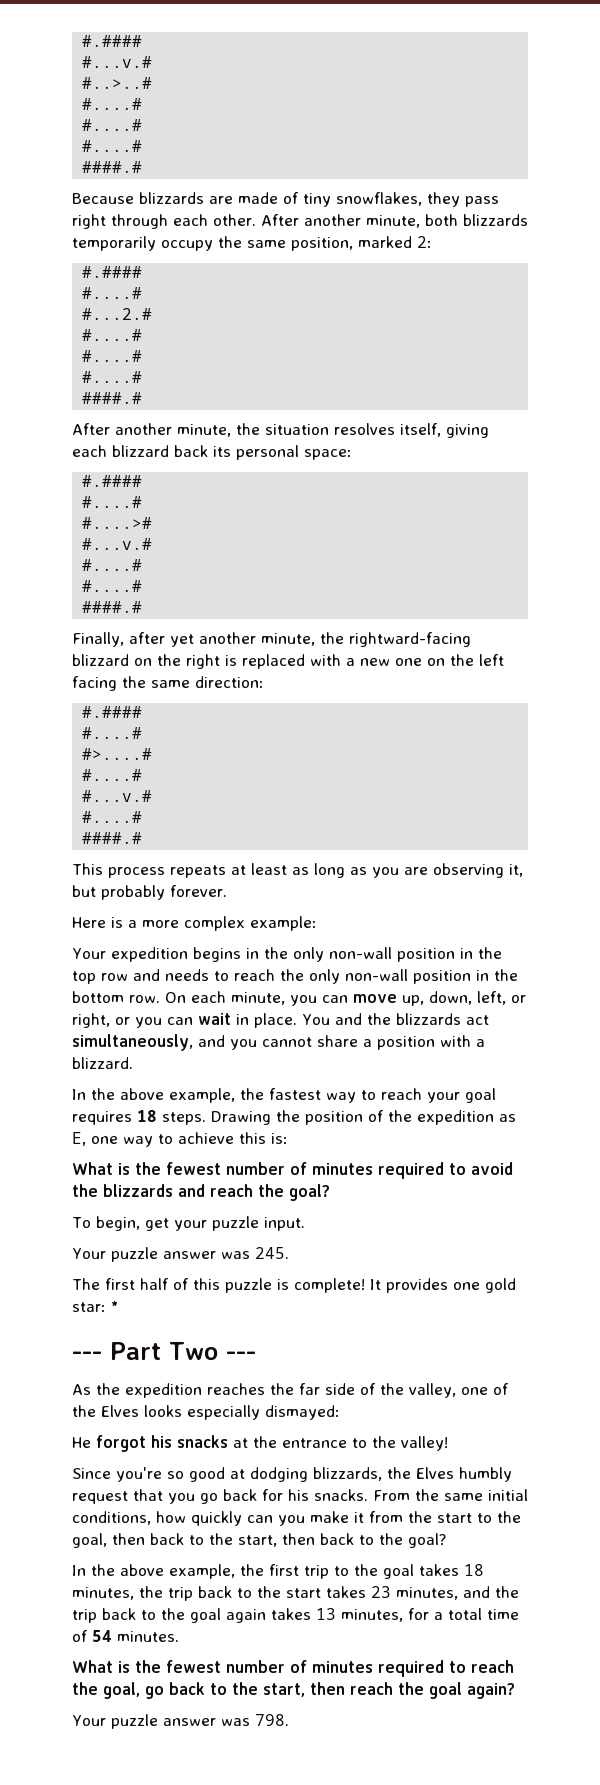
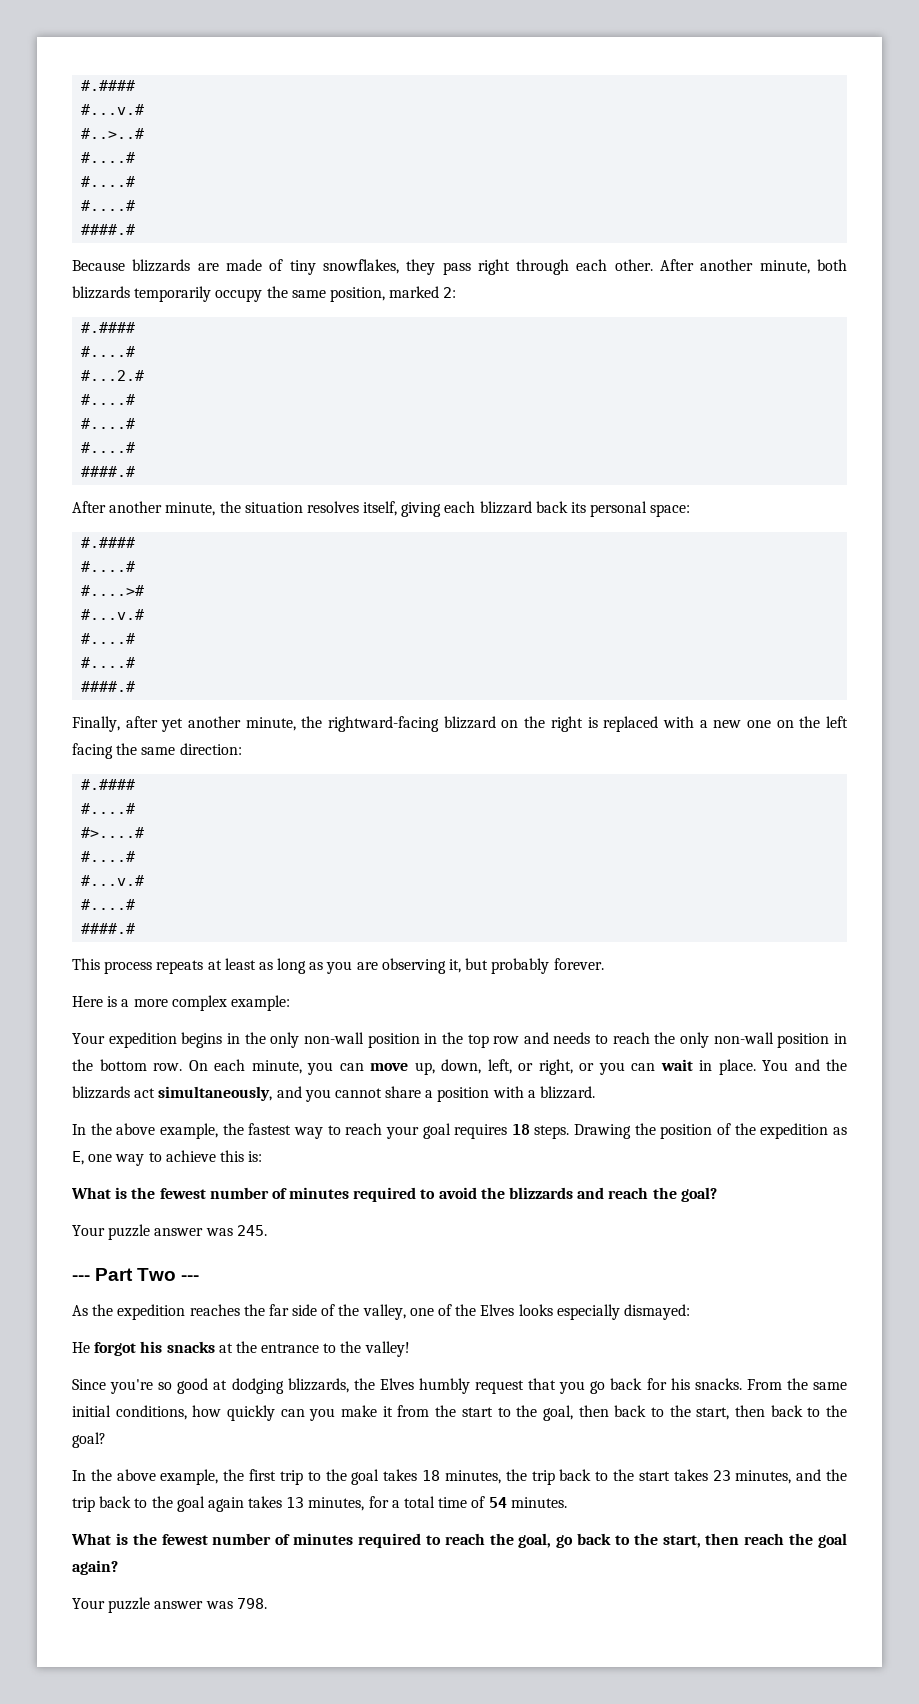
- To begin, get your puzzle input.
- The first half of this puzzle is complete! It provides one gold star: *

